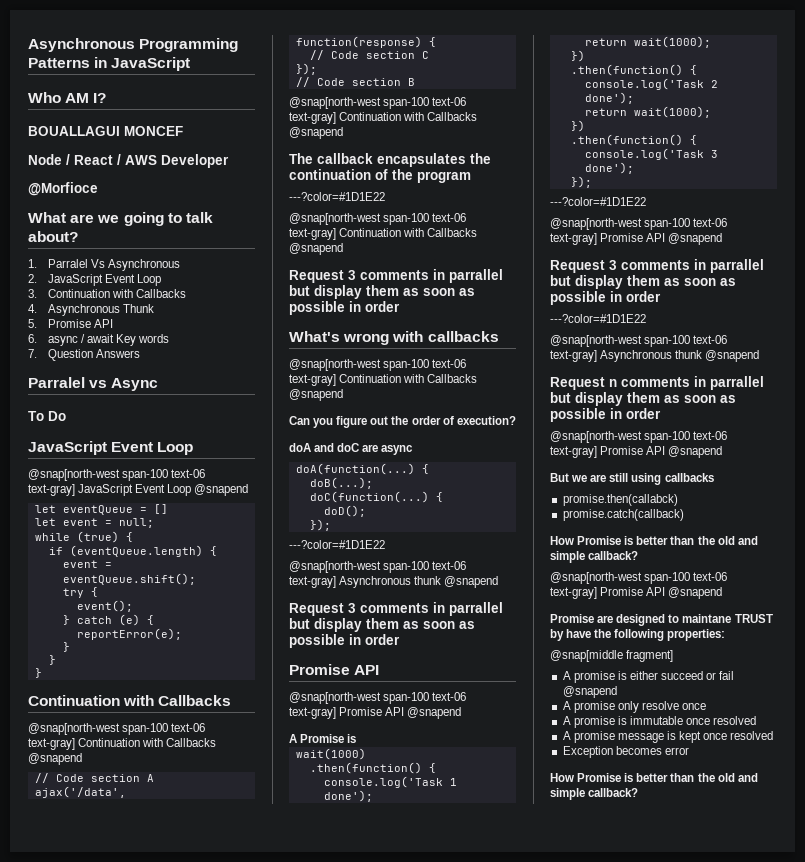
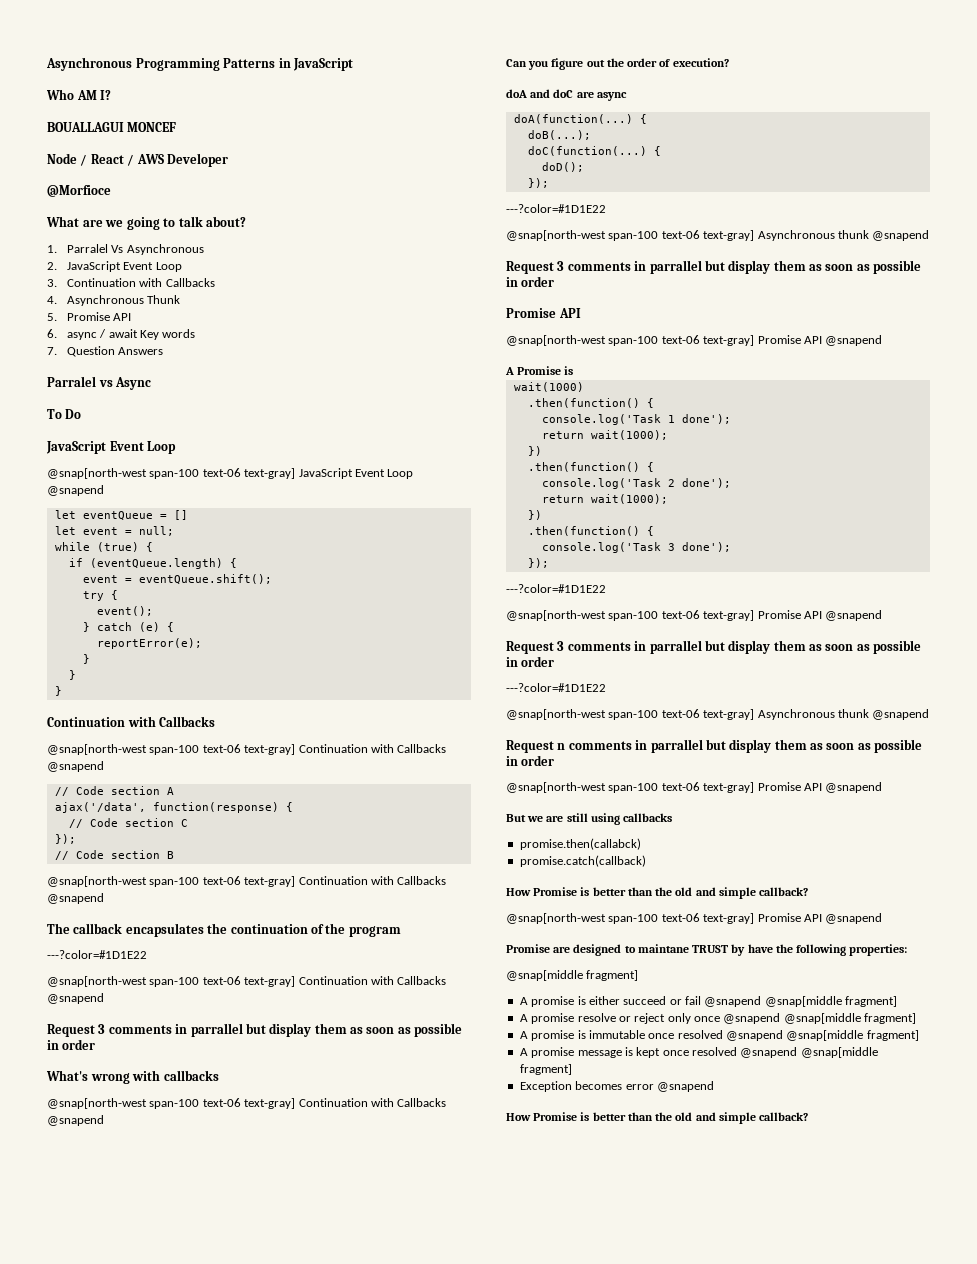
- A promise is either succeed or fail @snapend
- A promise only resolve once
+ A promise is either succeed or fail @snapend @snap[middle fragment]
+ A promise resolve or reject only once @snapend @snap[middle fragment]
- A promise is immutable once resolved
+ A promise is immutable once resolved @snapend @snap[middle fragment]
- A promise message is kept once resolved
+ A promise message is kept once resolved @snapend @snap[middle fragment]
- Exception becomes error
+ Exception becomes error @snapend

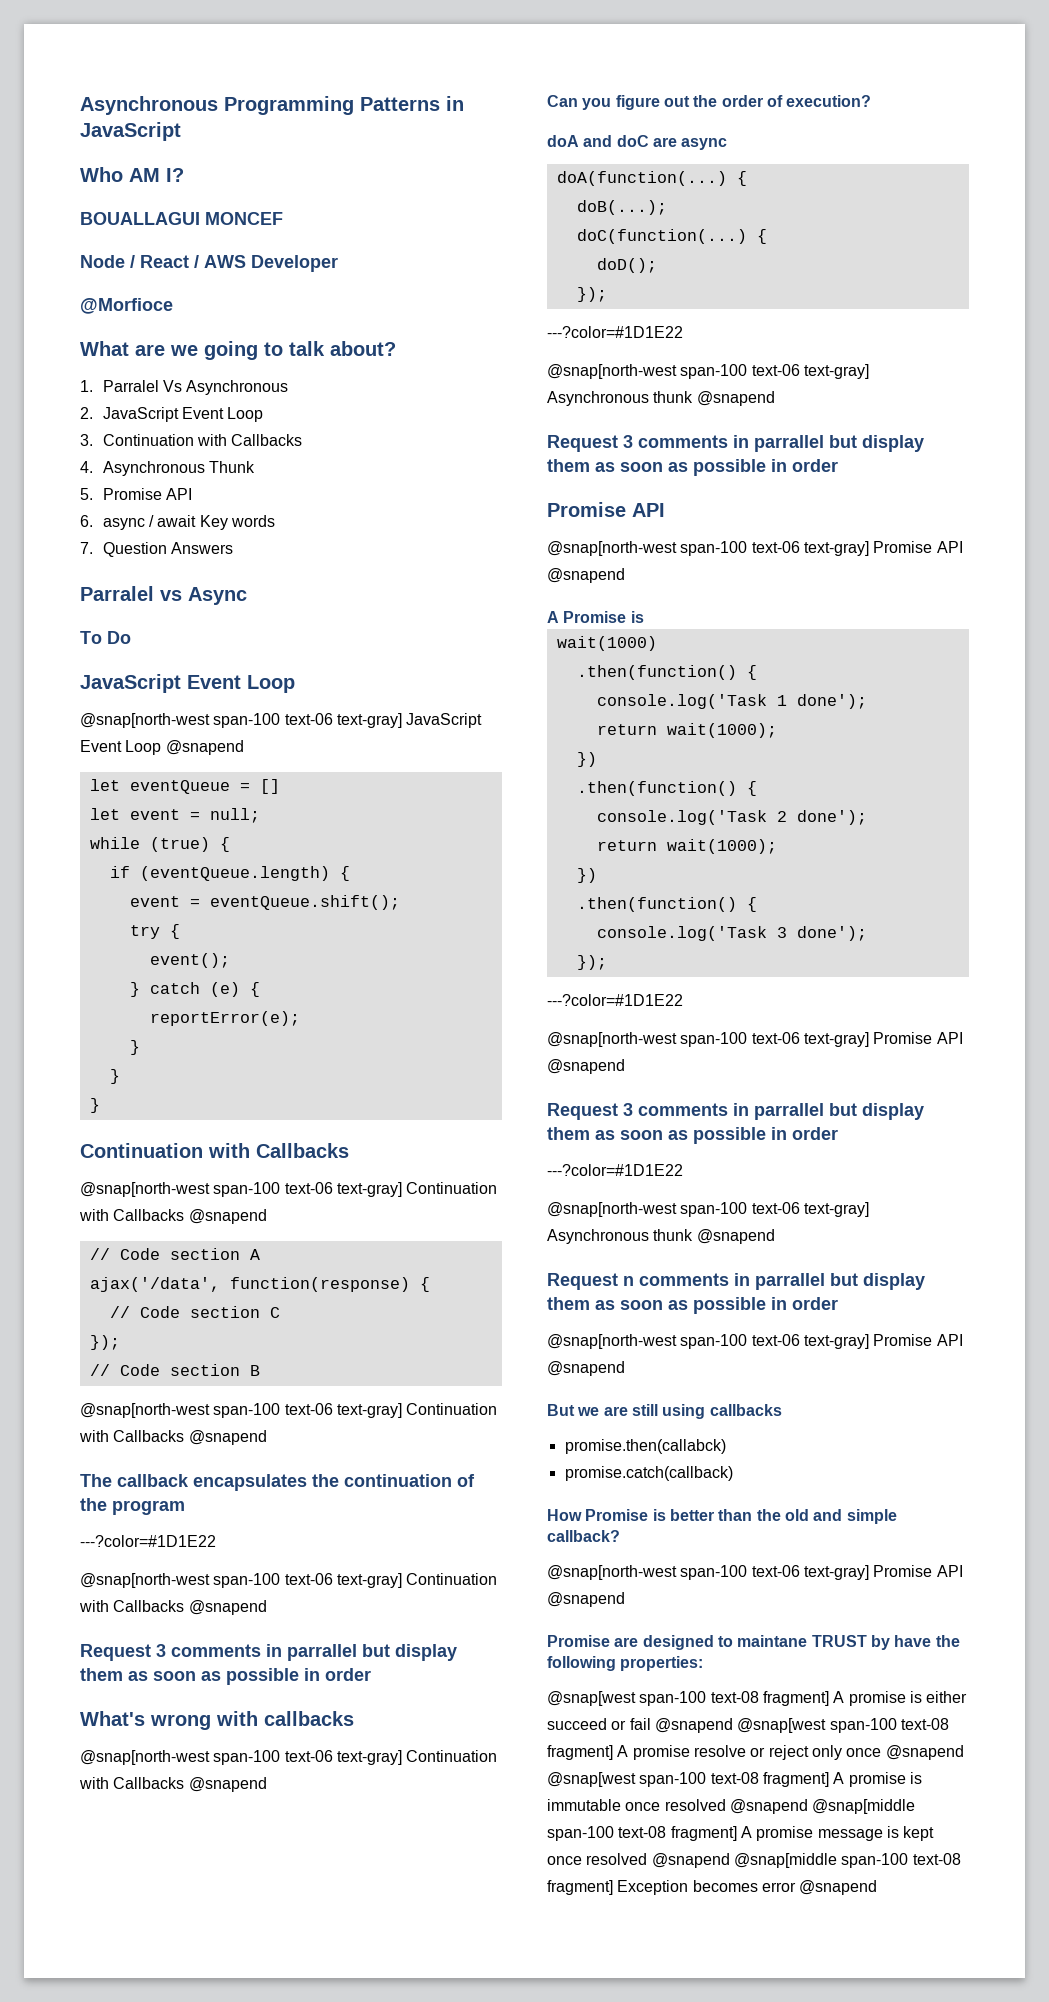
  Promise are designed to maintane TRUST by have the following properties:
- @snap[middle fragment]
- A promise is either succeed or fail @snapend @snap[middle fragment]
- A promise resolve or reject only once @snapend @snap[middle fragment]
- A promise is immutable once resolved @snapend @snap[middle fragment]
- A promise message is kept once resolved @snapend @snap[middle fragment]
- Exception becomes error @snapend
- How Promise is better than the old and simple callback?
+ @snap[west span-100 text-08 fragment] A promise is either succeed or fail @snapend @snap[west span-100 text-08 fragment] A promise resolve or reject only once @snapend @snap[west span-100 text-08 fragment] A promise is immutable once resolved @snapend @snap[middle span-100 text-08 fragment] A promise message is kept once resolved @snapend @snap[middle span-100 text-08 fragment] Exception becomes error @snapend

